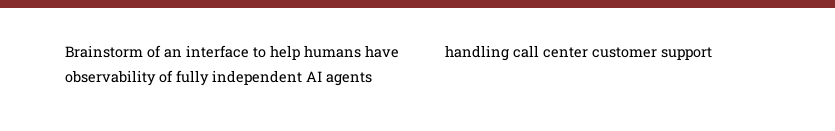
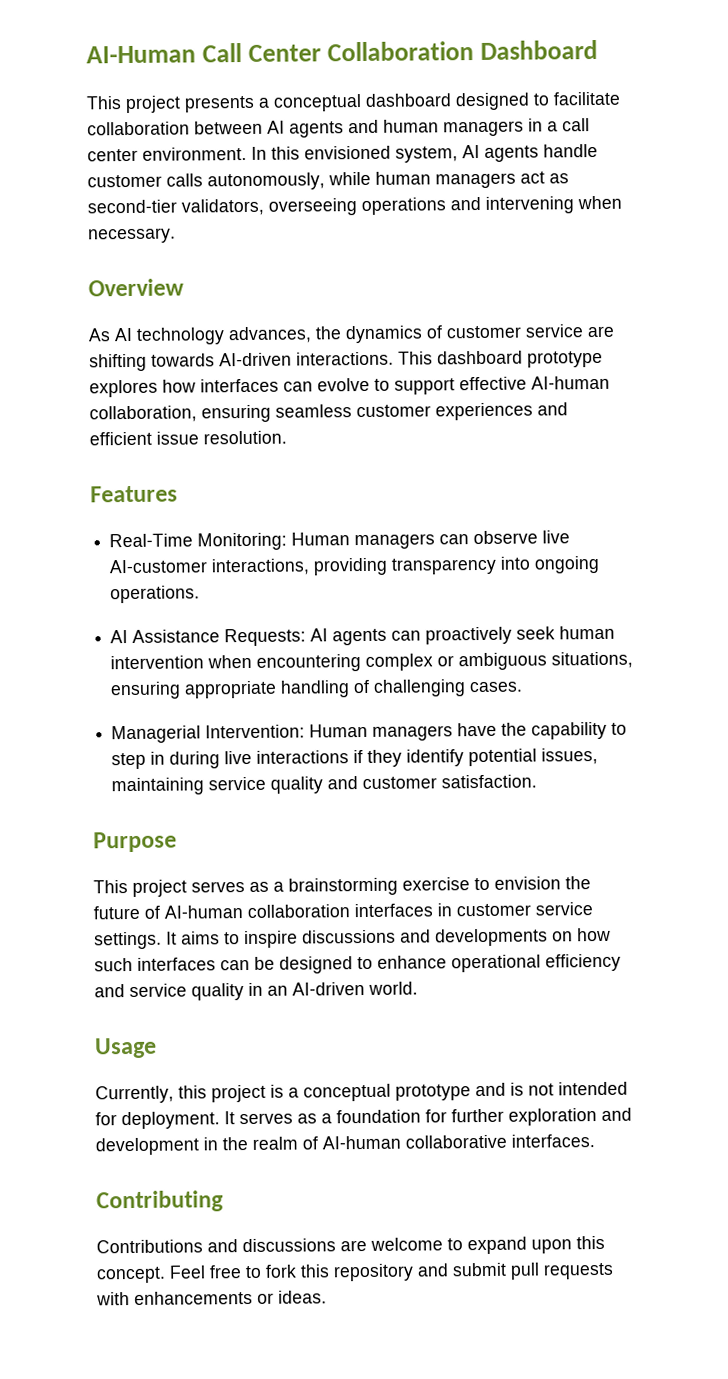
- Brainstorm of an interface to help humans have observability of fully independent AI agents handling call center customer support
+ AI-Human Call Center Collaboration Dashboard
+ This project presents a conceptual dashboard designed to facilitate collaboration between AI agents and human managers in a call center environment. In this envisioned system, AI agents handle customer calls autonomously, while human managers act as second-tier validators, overseeing operations and intervening when necessary.
+ Overview
+ As AI technology advances, the dynamics of customer service are shifting towards AI-driven interactions. This dashboard prototype explores how interfaces can evolve to support effective AI-human collaboration, ensuring seamless customer experiences and efficient issue resolution.
+ Features
+ Real-Time Monitoring: Human managers can observe live AI-customer interactions, providing transparency into ongoing operations.
+ AI Assistance Requests: AI agents can proactively seek human intervention when encountering complex or ambiguous situations, ensuring appropriate handling of challenging cases.
+ Managerial Intervention: Human managers have the capability to step in during live interactions if they identify potential issues, maintaining service quality and customer satisfaction.
+ Purpose
+ This project serves as a brainstorming exercise to envision the future of AI-human collaboration interfaces in customer service settings. It aims to inspire discussions and developments on how such interfaces can be designed to enhance operational efficiency and service quality in an AI-driven world.
+ Usage
+ Currently, this project is a conceptual prototype and is not intended for deployment. It serves as a foundation for further exploration and development in the realm of AI-human collaborative interfaces.
+ Contributing
+ Contributions and discussions are welcome to expand upon this concept. Feel free to fork this repository and submit pull requests with enhancements or ideas.

